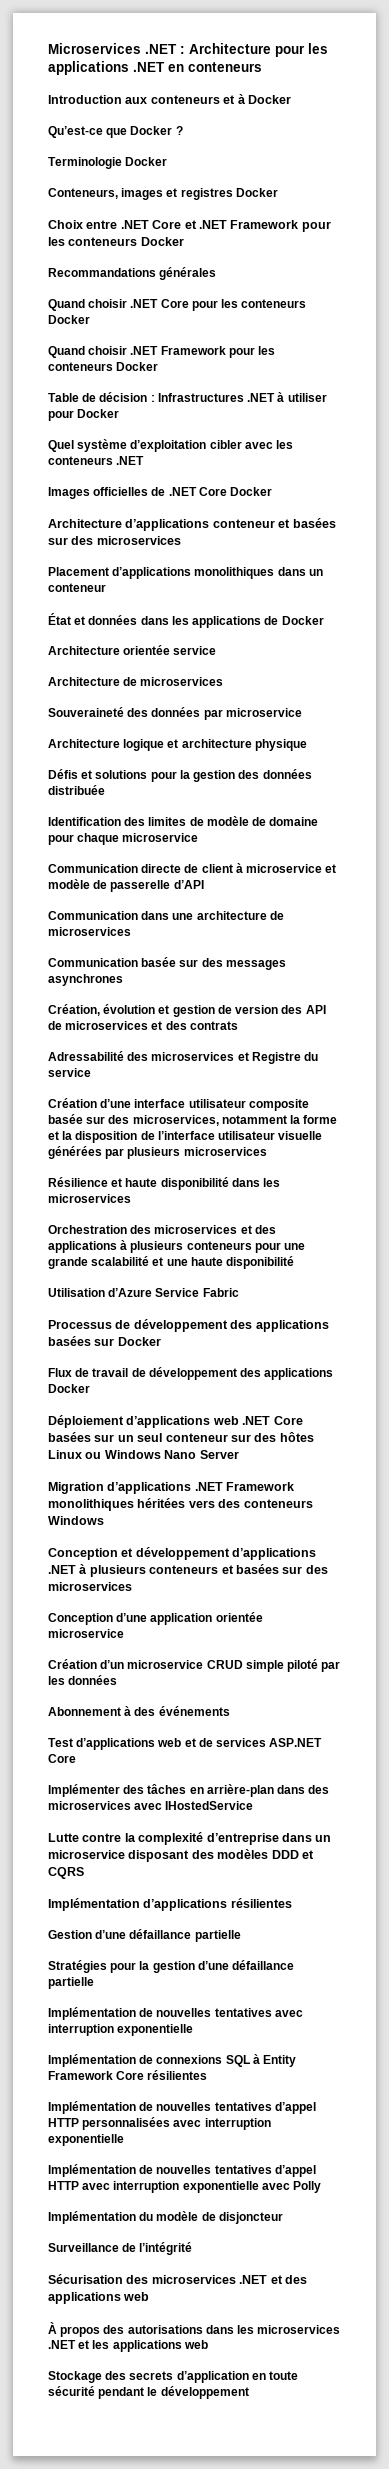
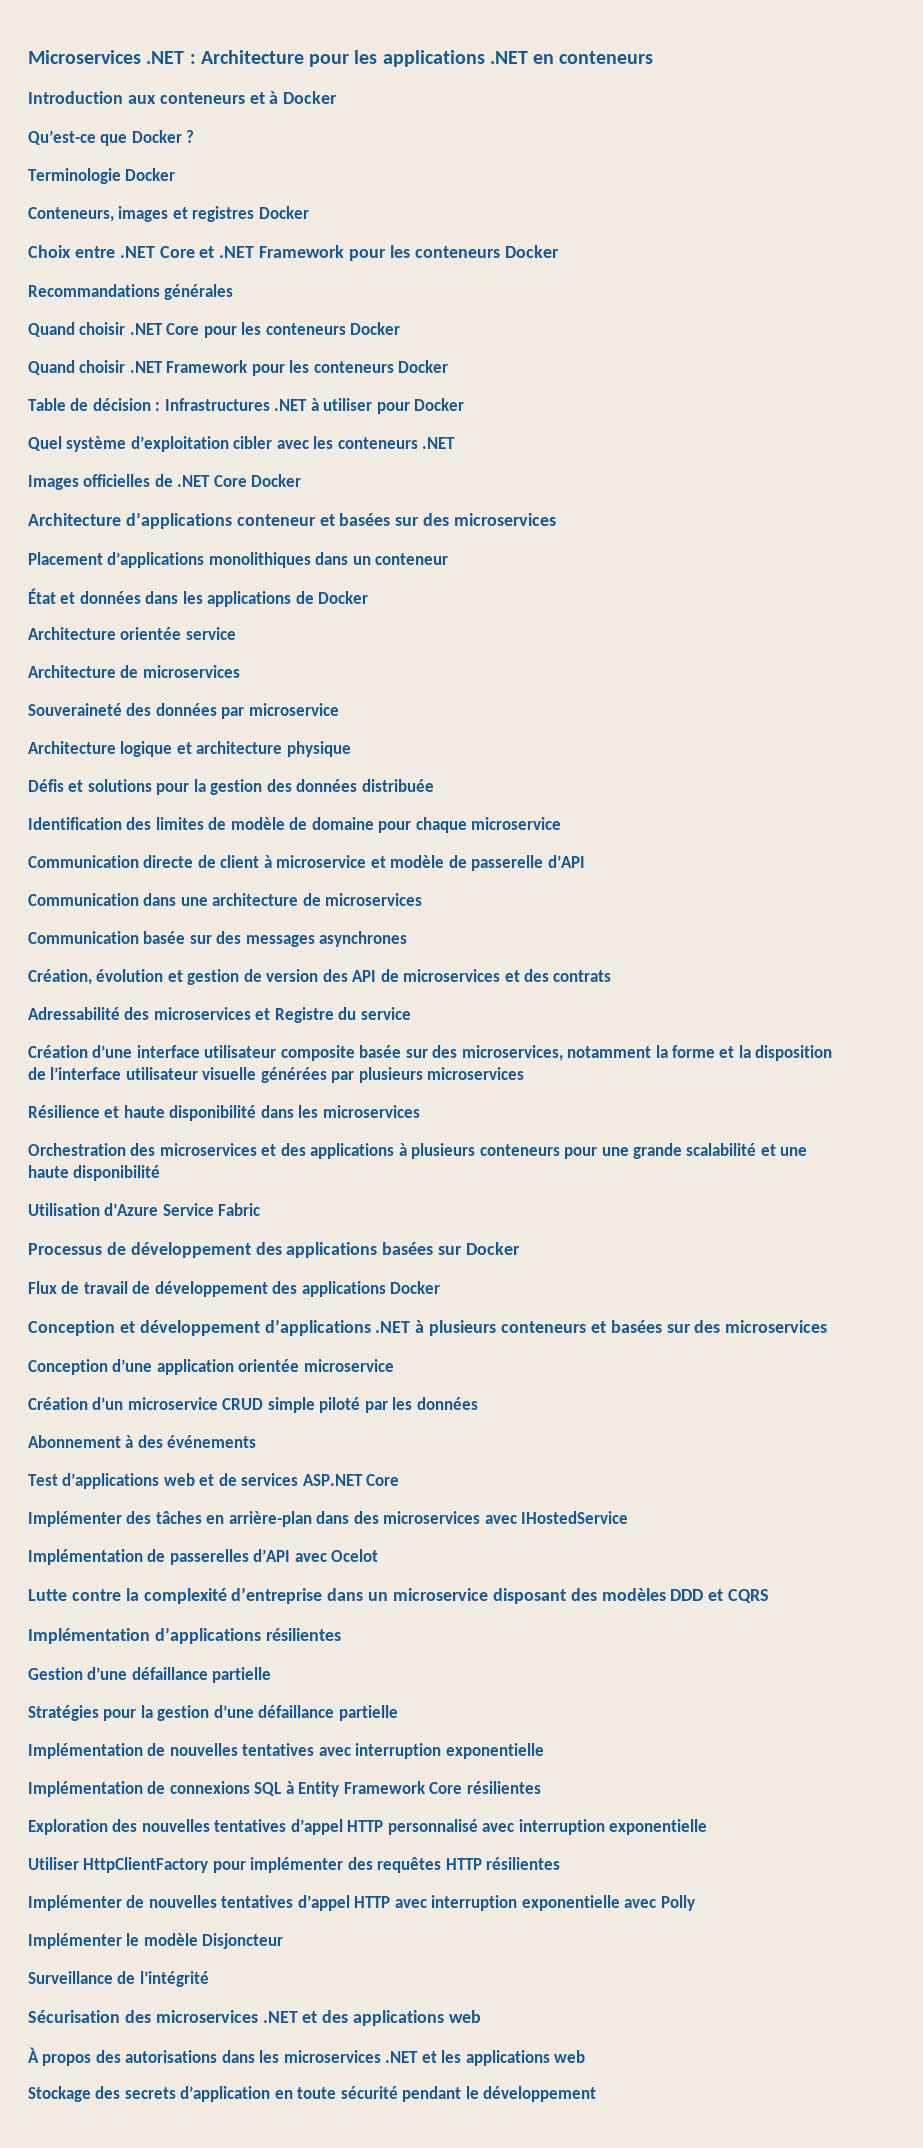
- Déploiement d’applications web .NET Core basées sur un seul conteneur sur des hôtes Linux ou Windows Nano Server
- Migration d’applications .NET Framework monolithiques héritées vers des conteneurs Windows
+ Implémentation de passerelles d’API avec Ocelot
- Implémentation de nouvelles tentatives d’appel HTTP personnalisées avec interruption exponentielle
- Implémentation de nouvelles tentatives d’appel HTTP avec interruption exponentielle avec Polly
+ Exploration des nouvelles tentatives d’appel HTTP personnalisé avec interruption exponentielle
+ Utiliser HttpClientFactory pour implémenter des requêtes HTTP résilientes
+ Implémenter de nouvelles tentatives d’appel HTTP avec interruption exponentielle avec Polly
- Implémentation du modèle de disjoncteur
+ Implémenter le modèle Disjoncteur

